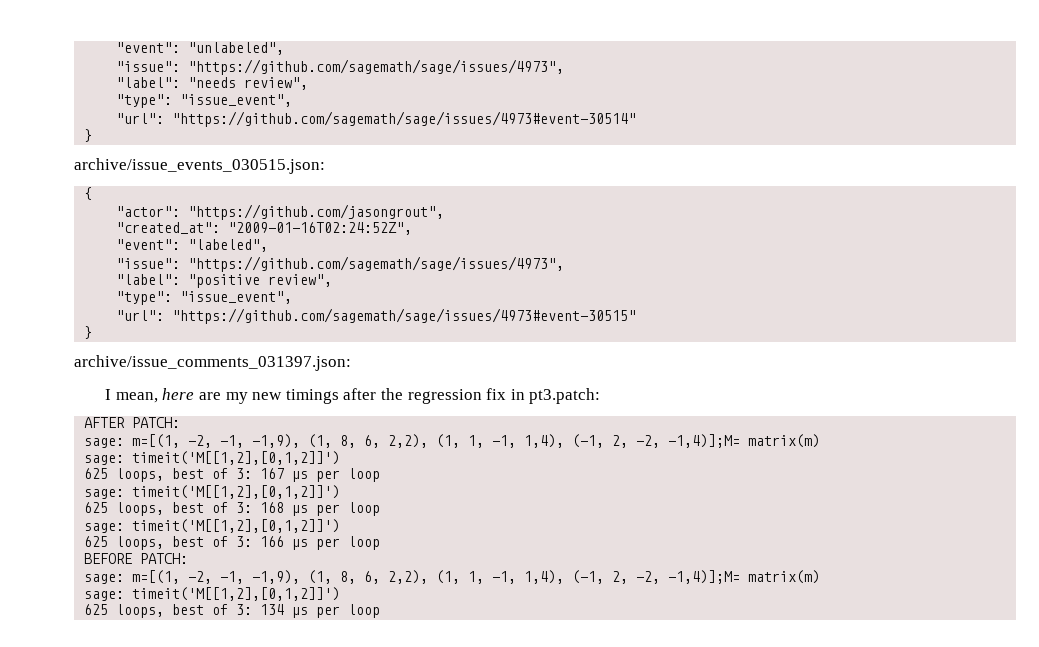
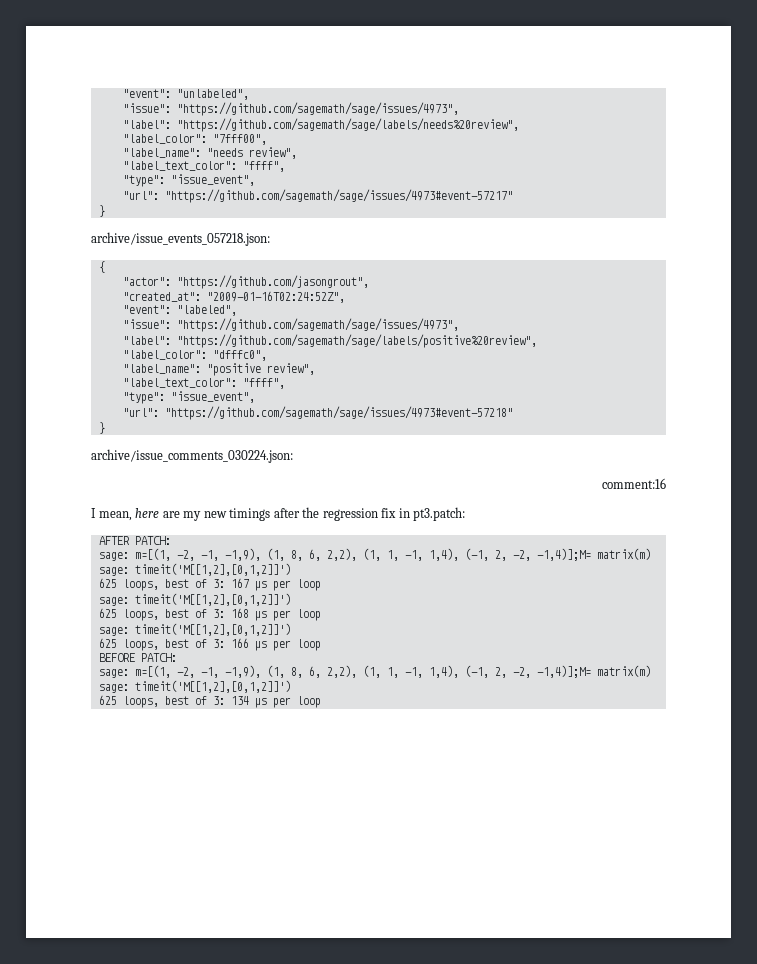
- "label": "needs review",
+ "label": "https://github.com/sagemath/sage/labels/needs%20review",
+ "label_color": "7fff00",
+ "label_name": "needs review",
+ "label_text_color": "ffff",
  "type": "issue_event",
- "url": "https://github.com/sagemath/sage/issues/4973#event-30514"
+ "url": "https://github.com/sagemath/sage/issues/4973#event-57217"
  }
- archive/issue_events_030515.json:
+ archive/issue_events_057218.json:
- "label": "positive review",
+ "label": "https://github.com/sagemath/sage/labels/positive%20review",
+ "label_color": "dfffc0",
+ "label_name": "positive review",
+ "label_text_color": "ffff",
  "type": "issue_event",
- "url": "https://github.com/sagemath/sage/issues/4973#event-30515"
+ "url": "https://github.com/sagemath/sage/issues/4973#event-57218"
  }
- archive/issue_comments_031397.json:
+ archive/issue_comments_030224.json:
+ comment:16

